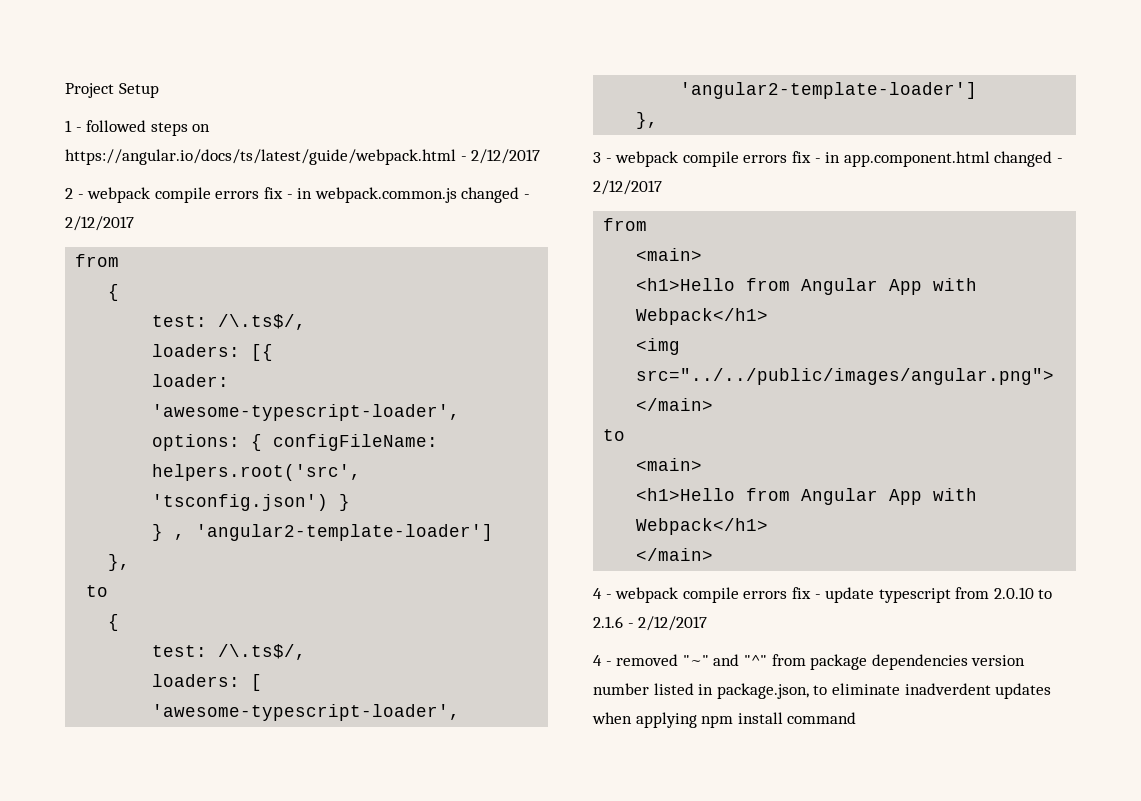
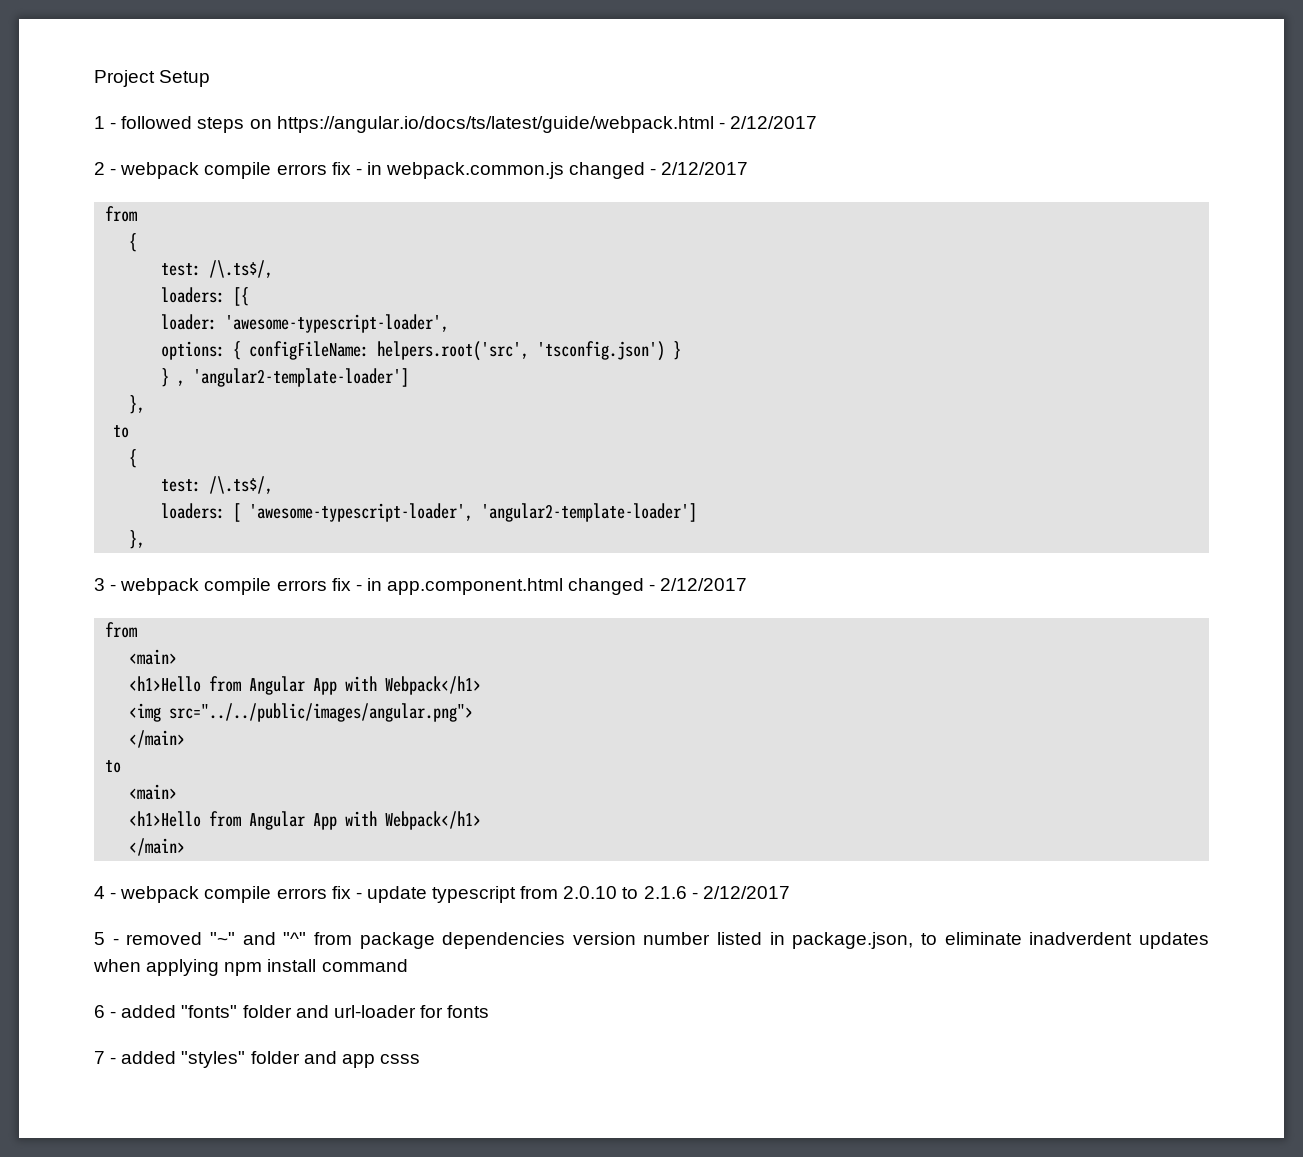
- 4 - removed "~" and "^" from package dependencies version number listed in package.json, to eliminate inadverdent updates when applying npm install command
+ 5 - removed "~" and "^" from package dependencies version number listed in package.json, to eliminate inadverdent updates when applying npm install command
+ 6 - added "fonts" folder and url-loader for fonts
+ 7 - added "styles" folder and app csss

